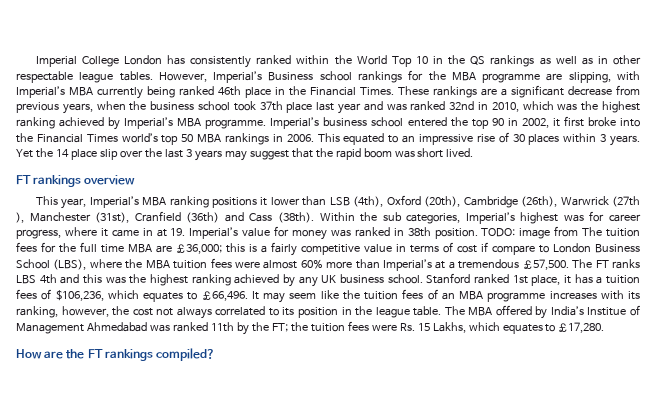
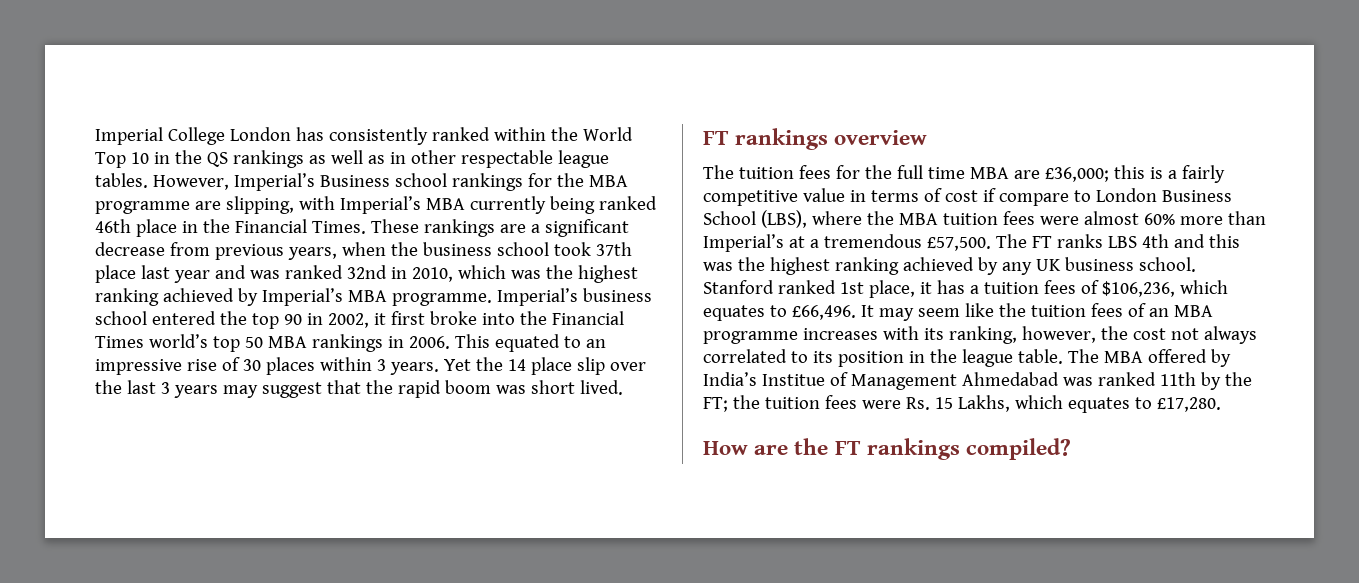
- This year, Imperial’s MBA ranking positions it lower than LSB (4th), Oxford (20th), Cambridge (26th), Warwrick (27th ), Manchester (31st), Cranfield (36th) and Cass (38th). Within the sub categories, Imperial’s highest was for career progress, where it came in at 19. Imperial’s value for money was ranked in 38th position. TODO: image from The tuition fees for the full time MBA are £36,000; this is a fairly competitive value in terms of cost if compare to London Business School (LBS), where the MBA tuition fees were almost 60% more than Imperial’s at a tremendous £57,500.
+ The tuition fees for the full time MBA are £36,000; this is a fairly competitive value in terms of cost if compare to London Business School (LBS), where the MBA tuition fees were almost 60% more than Imperial’s at a tremendous £57,500.

